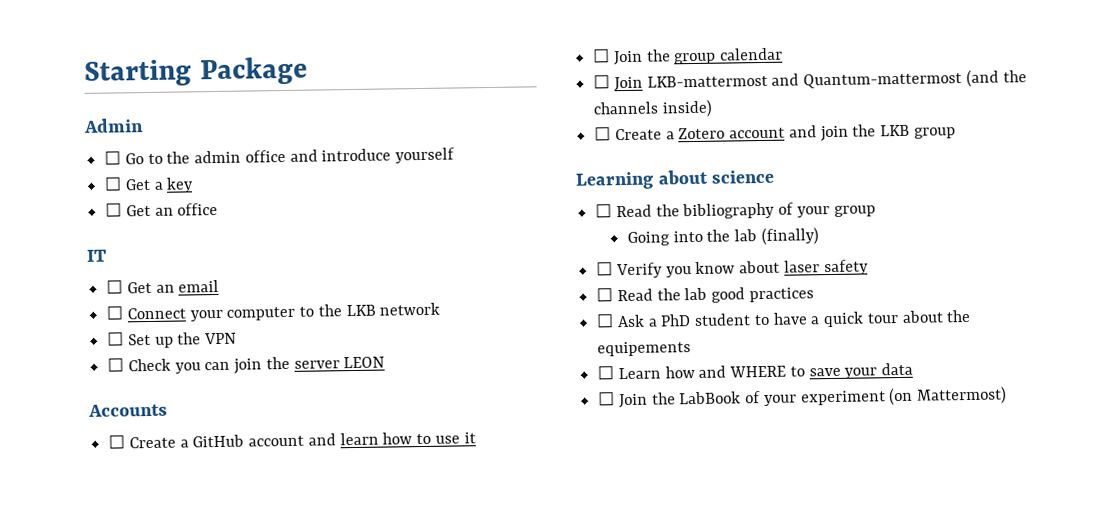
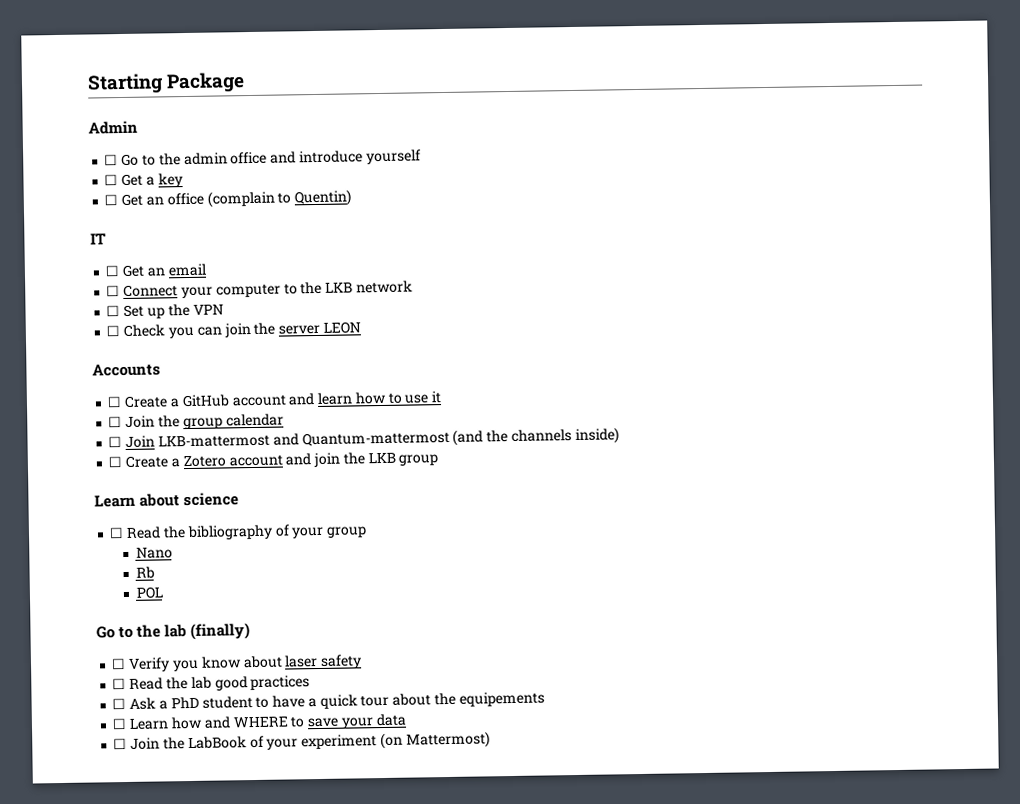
- ☐ Get an office
+ ☐ Get an office (complain to Quentin)
- Learning about science
+ Learn about science
- Going into the lab (finally)
+ Nano
+ Rb
+ POL
+ Go to the lab (finally)

